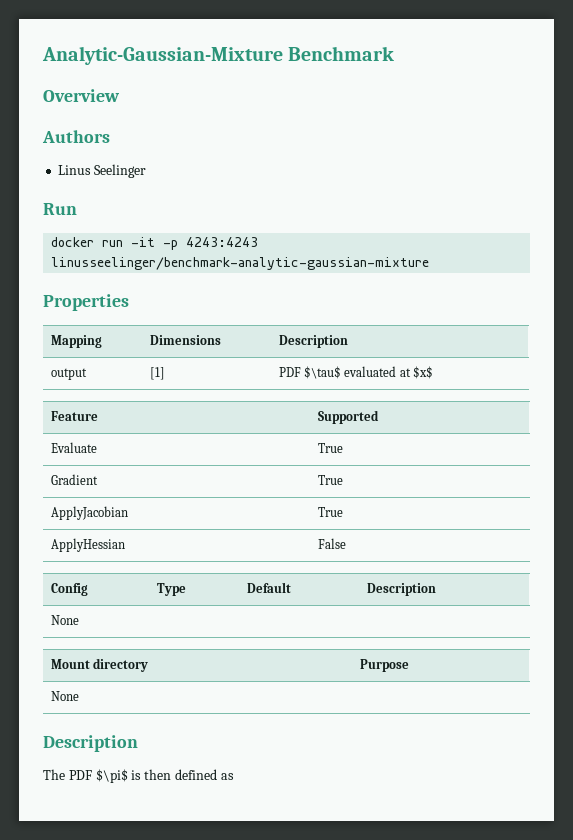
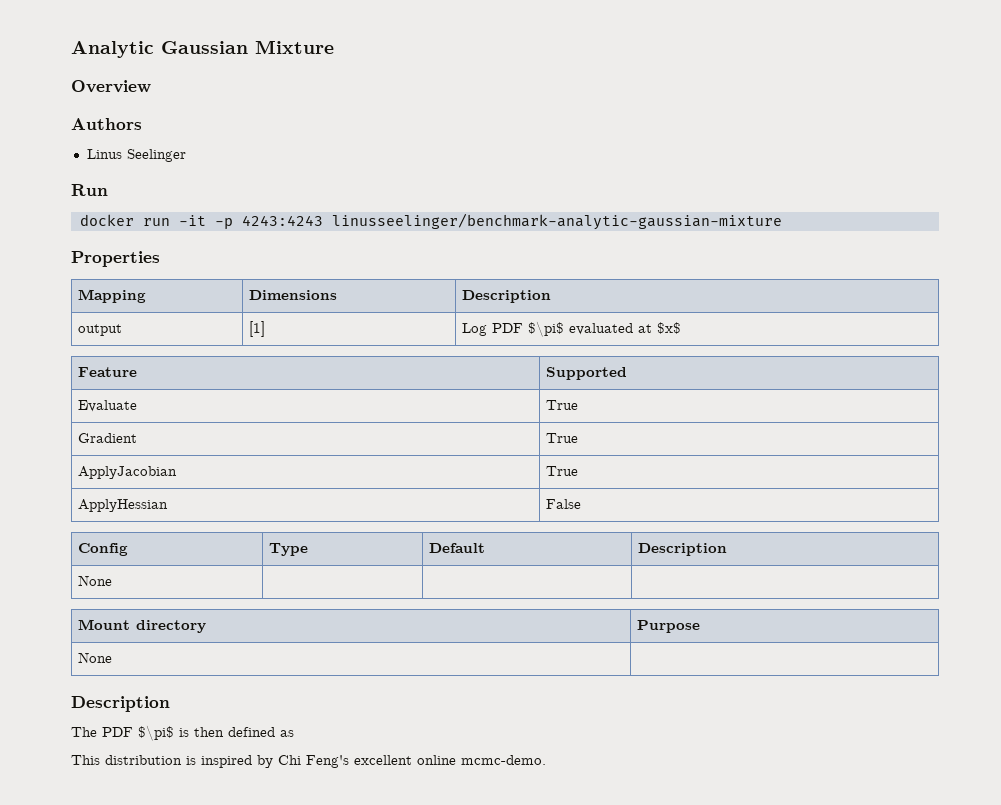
- Analytic-Gaussian-Mixture Benchmark
+ Analytic Gaussian Mixture
- output | [1] | PDF $\tau$ evaluated at $x$
+ output | [1] | Log PDF $\pi$ evaluated at $x$
+ This distribution is inspired by Chi Feng's excellent online mcmc-demo.

